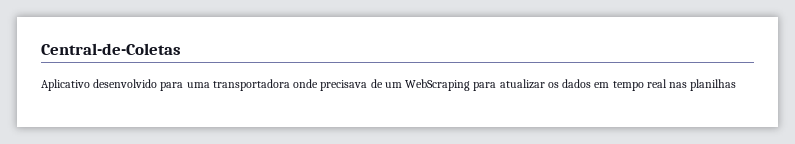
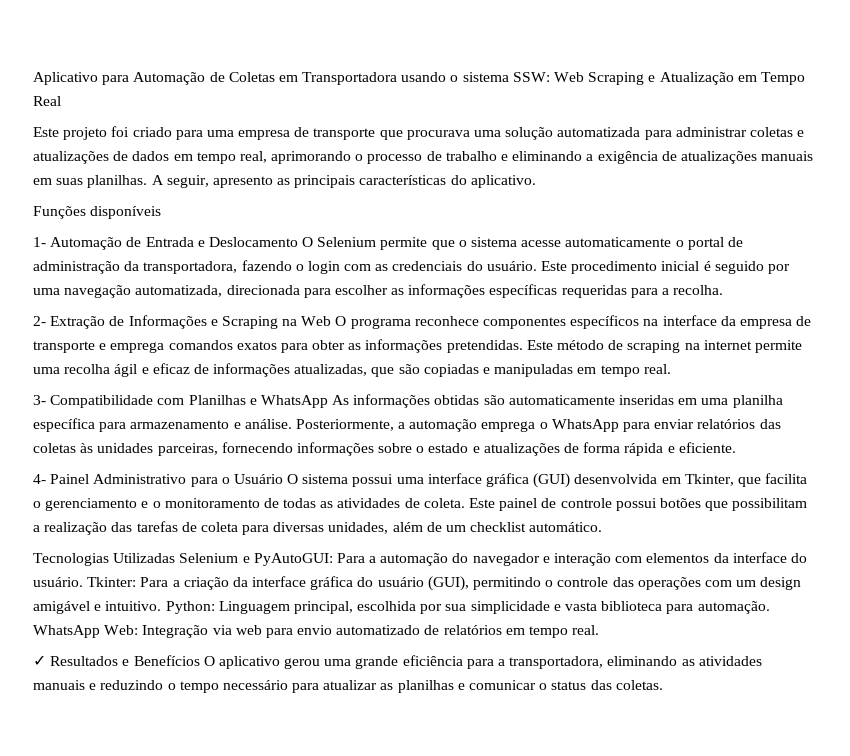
- Central-de-Coletas
- Aplicativo desenvolvido para uma transportadora onde precisava de um WebScraping para atualizar os dados em tempo real nas planilhas
+ Aplicativo para Automação de Coletas em Transportadora usando o sistema SSW: Web Scraping e Atualização em Tempo Real
+ Este projeto foi criado para uma empresa de transporte que procurava uma solução automatizada para administrar coletas e atualizações de dados em tempo real, aprimorando o processo de trabalho e eliminando a exigência de atualizações manuais em suas planilhas. A seguir, apresento as principais características do aplicativo.
+ Funções disponíveis
+ 1- Automação de Entrada e Deslocamento O Selenium permite que o sistema acesse automaticamente o portal de administração da transportadora, fazendo o login com as credenciais do usuário. Este procedimento inicial é seguido por uma navegação automatizada, direcionada para escolher as informações específicas requeridas para a recolha.
+ 2- Extração de Informações e Scraping na Web O programa reconhece componentes específicos na interface da empresa de transporte e emprega comandos exatos para obter as informações pretendidas. Este método de scraping na internet permite uma recolha ágil e eficaz de informações atualizadas, que são copiadas e manipuladas em tempo real.
+ 3- Compatibilidade com Planilhas e WhatsApp As informações obtidas são automaticamente inseridas em uma planilha específica para armazenamento e análise. Posteriormente, a automação emprega o WhatsApp para enviar relatórios das coletas às unidades parceiras, fornecendo informações sobre o estado e atualizações de forma rápida e eficiente.
+ 4- Painel Administrativo para o Usuário O sistema possui uma interface gráfica (GUI) desenvolvida em Tkinter, que facilita o gerenciamento e o monitoramento de todas as atividades de coleta. Este painel de controle possui botões que possibilitam a realização das tarefas de coleta para diversas unidades, além de um checklist automático.
+ Tecnologias Utilizadas Selenium e PyAutoGUI: Para a automação do navegador e interação com elementos da interface do usuário. Tkinter: Para a criação da interface gráfica do usuário (GUI), permitindo o controle das operações com um design amigável e intuitivo. Python: Linguagem principal, escolhida por sua simplicidade e vasta biblioteca para automação. WhatsApp Web: Integração via web para envio automatizado de relatórios em tempo real.
+ ✓ Resultados e Benefícios O aplicativo gerou uma grande eficiência para a transportadora, eliminando as atividades manuais e reduzindo o tempo necessário para atualizar as planilhas e comunicar o status das coletas.

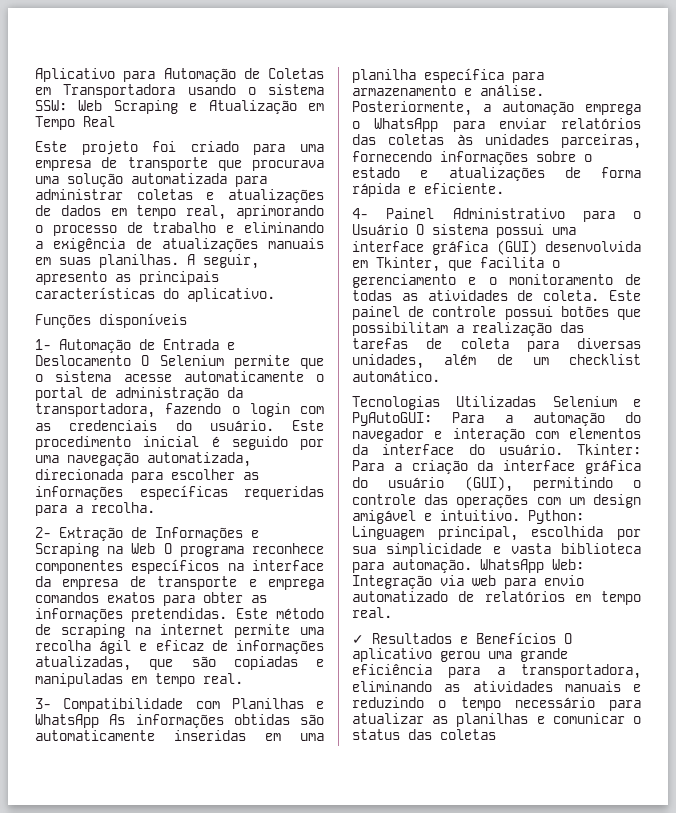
- ✓ Resultados e Benefícios O aplicativo gerou uma grande eficiência para a transportadora, eliminando as atividades manuais e reduzindo o tempo necessário para atualizar as planilhas e comunicar o status das coletas.
+ ✓ Resultados e Benefícios O aplicativo gerou uma grande eficiência para a transportadora, eliminando as atividades manuais e reduzindo o tempo necessário para atualizar as planilhas e comunicar o status das coletas

